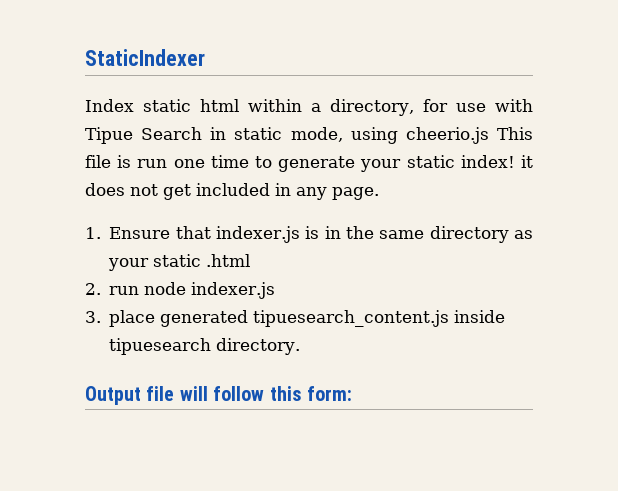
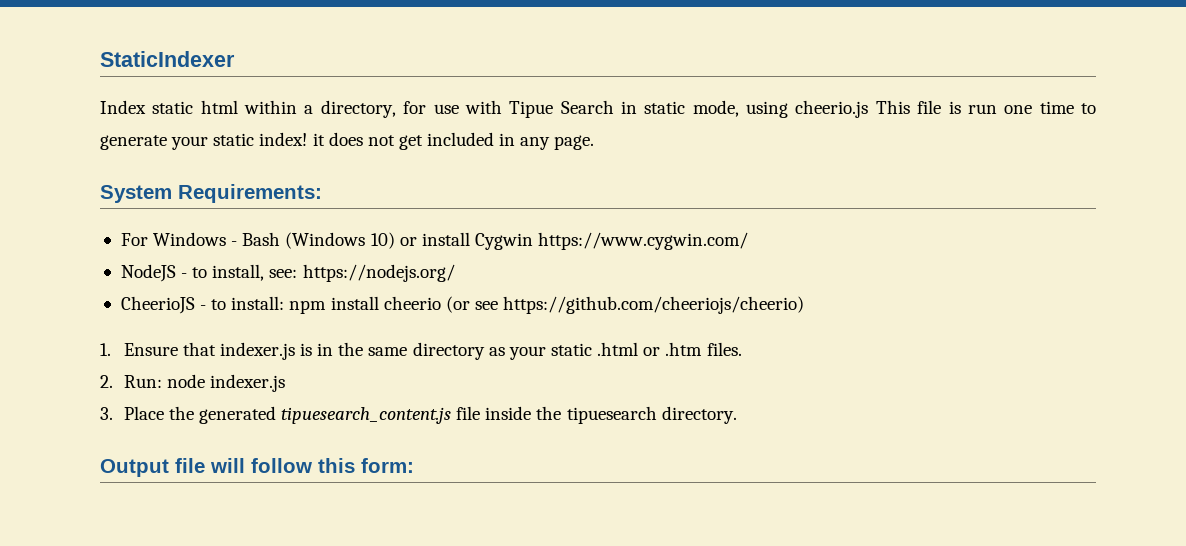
+ System Requirements:
+ For Windows - Bash (Windows 10) or install Cygwin https://www.cygwin.com/
+ NodeJS - to install, see: https://nodejs.org/
+ CheerioJS - to install: npm install cheerio (or see https://github.com/cheeriojs/cheerio)
- 1. Ensure that indexer.js is in the same directory as your static .html
+ 1. Ensure that indexer.js is in the same directory as your static .html or .htm files.
- 2. run node indexer.js
+ 2. Run: node indexer.js
- 3. place generated tipuesearch_content.js inside tipuesearch directory.
+ 3. Place the generated tipuesearch_content.js file inside the tipuesearch directory.

